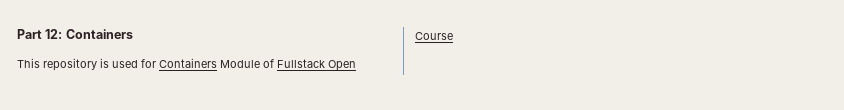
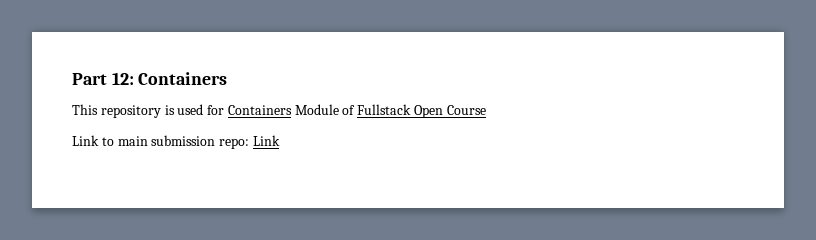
+ Link to main submission repo: Link

